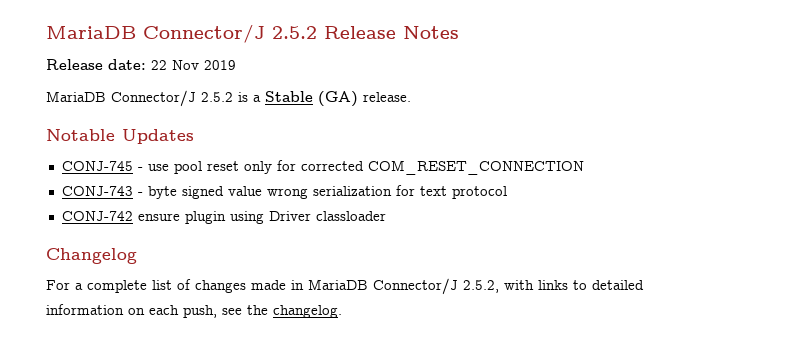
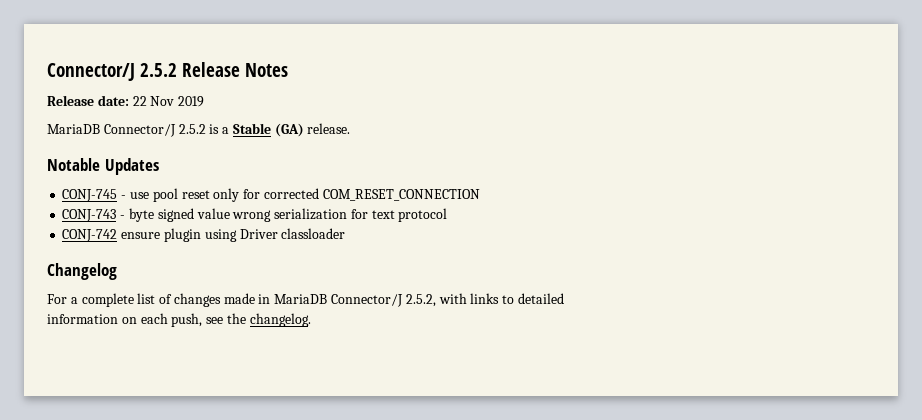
- MariaDB Connector/J 2.5.2 Release Notes
+ Connector/J 2.5.2 Release Notes

